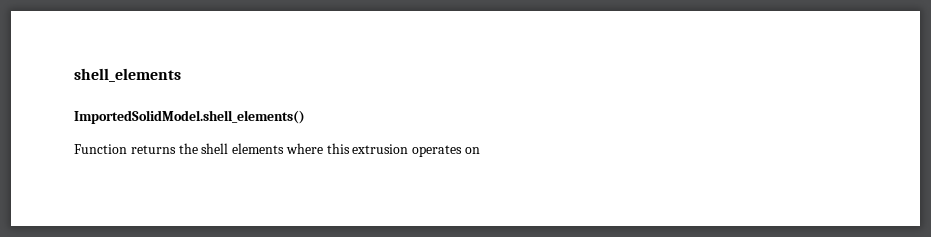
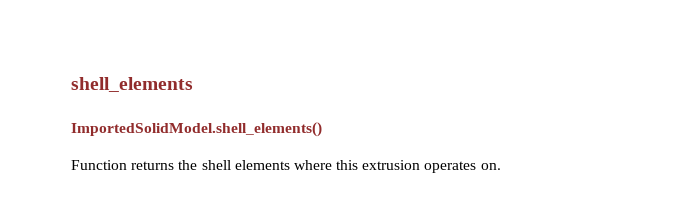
- Function returns the shell elements where this extrusion operates on
+ Function returns the shell elements where this extrusion operates on.

